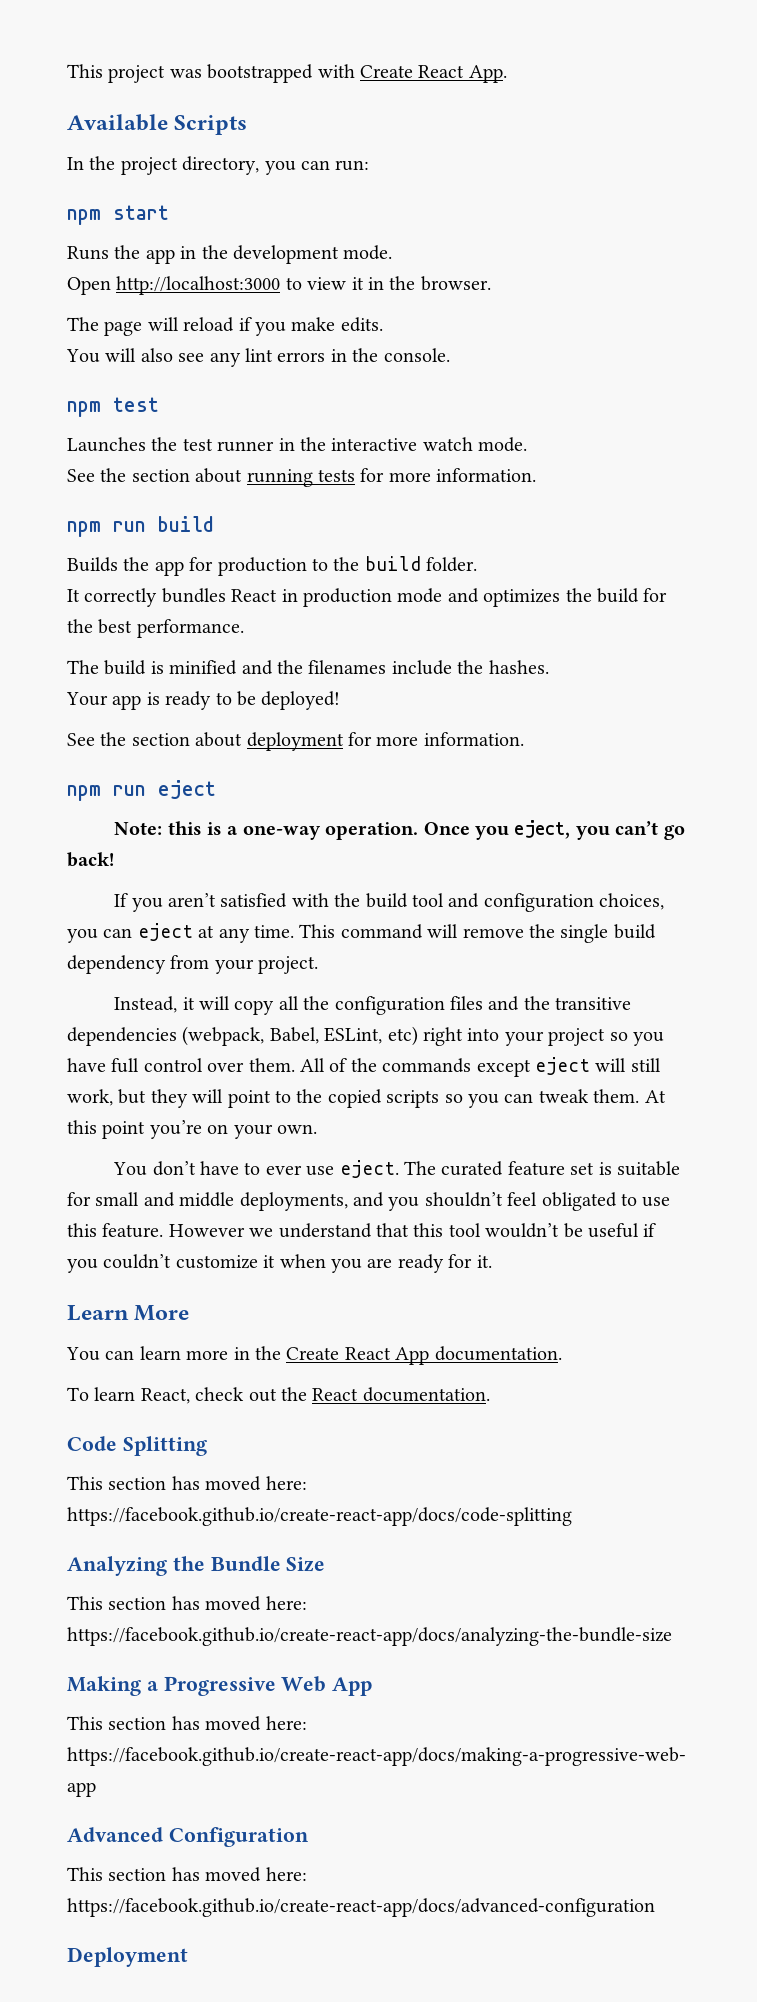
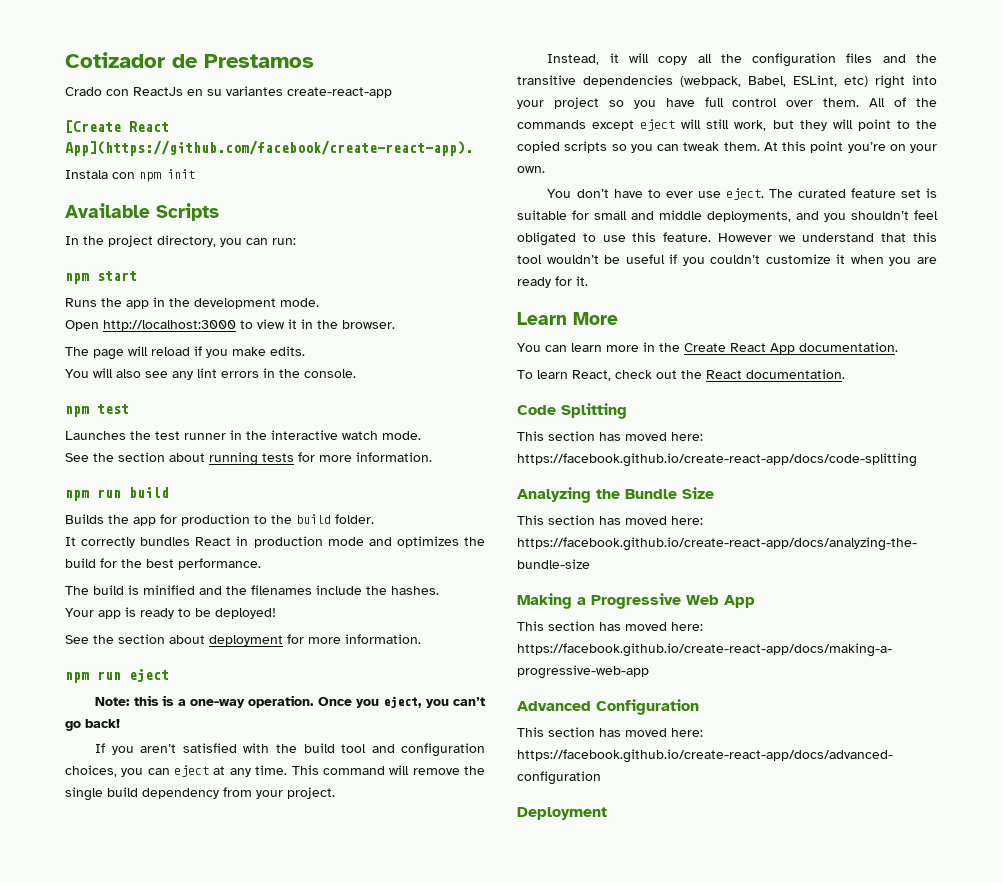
- This project was bootstrapped with Create React App.
+ Cotizador de Prestamos
+ Crado con ReactJs en su variantes create-react-app
+ [Create React App](https://github.com/facebook/create-react-app).
+ Instala con npm init

